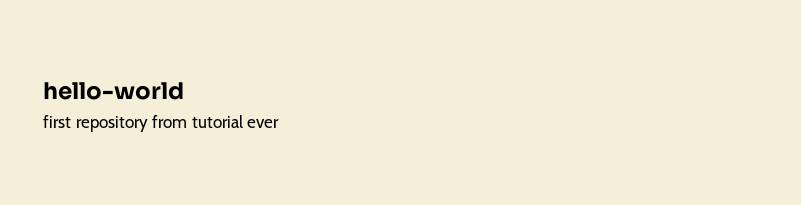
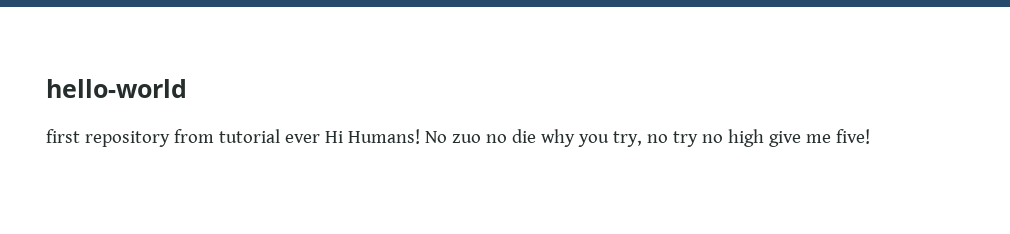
- first repository from tutorial ever
+ first repository from tutorial ever Hi Humans! No zuo no die why you try, no try no high give me five!

